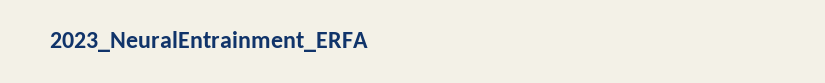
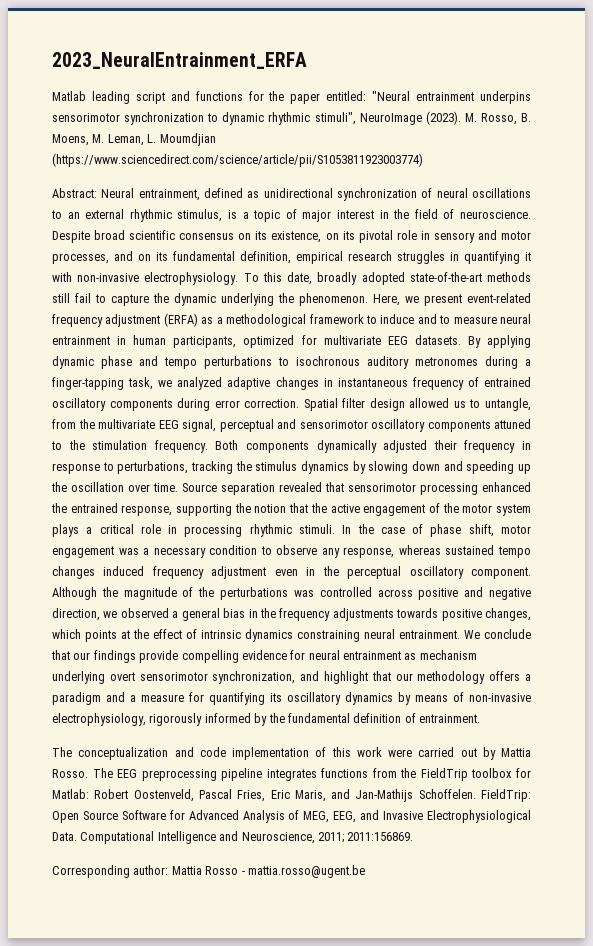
+ Matlab leading script and functions for the paper entitled: "Neural entrainment underpins sensorimotor synchronization to dynamic rhythmic stimuli", NeuroImage (2023). M. Rosso, B. Moens, M. Leman, L. Moumdjian (https://www.sciencedirect.com/science/article/pii/S1053811923003774)
+ Abstract: Neural entrainment, defined as unidirectional synchronization of neural oscillations to an external rhythmic stimulus, is a topic of major interest in the field of neuroscience. Despite broad scientific consensus on its existence, on its pivotal role in sensory and motor processes, and on its fundamental definition, empirical research struggles in quantifying it with non-invasive electrophysiology. To this date, broadly adopted state-of-the-art methods still fail to capture the dynamic underlying the phenomenon. Here, we present event-related frequency adjustment (ERFA) as a methodological framework to induce and to measure neural entrainment in human participants, optimized for multivariate EEG datasets. By applying dynamic phase and tempo perturbations to isochronous auditory metronomes during a finger-tapping task, we analyzed adaptive changes in instantaneous frequency of entrained oscillatory components during error correction. Spatial filter design allowed us to untangle, from the multivariate EEG signal, perceptual and sensorimotor oscillatory components attuned to the stimulation frequency. Both components dynamically adjusted their frequency in response to perturbations, tracking the stimulus dynamics by slowing down and speeding up the oscillation over time. Source separation revealed that sensorimotor processing enhanced the entrained response, supporting the notion that the active engagement of the motor system plays a critical role in processing rhythmic stimuli. In the case of phase shift, motor engagement was a necessary condition to observe any response, whereas sustained tempo changes induced frequency adjustment even in the perceptual oscillatory component. Although the magnitude of the perturbations was controlled across positive and negative direction, we observed a general bias in the frequency adjustments towards positive changes, which points at the effect of intrinsic dynamics constraining neural entrainment. We conclude that our findings provide compelling evidence for neural entrainment as mechanism underlying overt sensorimotor synchronization, and highlight that our methodology offers a paradigm and a measure for quantifying its oscillatory dynamics by means of non-invasive electrophysiology, rigorously informed by the fundamental definition of entrainment.
+ The conceptualization and code implementation of this work were carried out by Mattia Rosso. The EEG preprocessing pipeline integrates functions from the FieldTrip toolbox for Matlab: Robert Oostenveld, Pascal Fries, Eric Maris, and Jan-Mathijs Schoffelen. FieldTrip: Open Source Software for Advanced Analysis of MEG, EEG, and Invasive Electrophysiological Data. Computational Intelligence and Neuroscience, 2011; 2011:156869.
+ Corresponding author: Mattia Rosso - mattia.rosso@ugent.be

